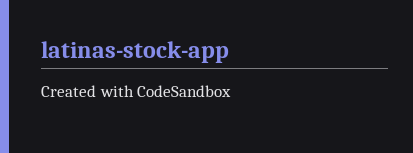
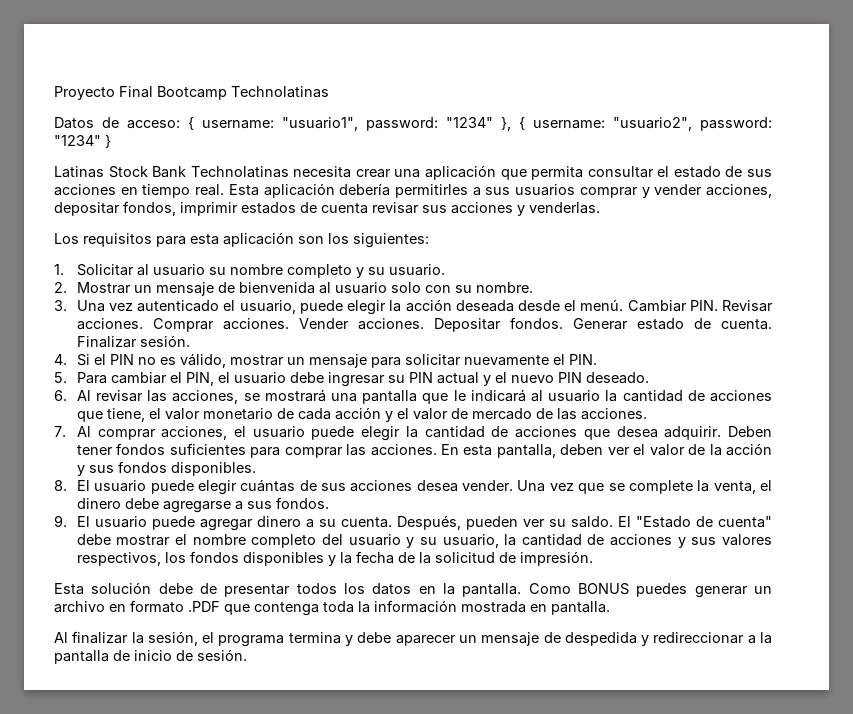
- latinas-stock-app
- Created with CodeSandbox
+ Proyecto Final Bootcamp Technolatinas
+ Datos de acceso: { username: "usuario1", password: "1234" }, { username: "usuario2", password: "1234" }
+ Latinas Stock Bank Technolatinas necesita crear una aplicación que permita consultar el estado de sus acciones en tiempo real. Esta aplicación debería permitirles a sus usuarios comprar y vender acciones, depositar fondos, imprimir estados de cuenta revisar sus acciones y venderlas.
+ Los requisitos para esta aplicación son los siguientes:
+ 1. Solicitar al usuario su nombre completo y su usuario.
+ 2. Mostrar un mensaje de bienvenida al usuario solo con su nombre.
+ 3. Una vez autenticado el usuario, puede elegir la acción deseada desde el menú. Cambiar PIN. Revisar acciones. Comprar acciones. Vender acciones. Depositar fondos. Generar estado de cuenta. Finalizar sesión.
+ 4. Si el PIN no es válido, mostrar un mensaje para solicitar nuevamente el PIN.
+ 5. Para cambiar el PIN, el usuario debe ingresar su PIN actual y el nuevo PIN deseado.
+ 6. Al revisar las acciones, se mostrará una pantalla que le indicará al usuario la cantidad de acciones que tiene, el valor monetario de cada acción y el valor de mercado de las acciones.
+ 7. Al comprar acciones, el usuario puede elegir la cantidad de acciones que desea adquirir. Deben tener fondos suficientes para comprar las acciones. En esta pantalla, deben ver el valor de la acción y sus fondos disponibles.
+ 8. El usuario puede elegir cuántas de sus acciones desea vender. Una vez que se complete la venta, el dinero debe agregarse a sus fondos.
+ 9. El usuario puede agregar dinero a su cuenta. Después, pueden ver su saldo. El "Estado de cuenta" debe mostrar el nombre completo del usuario y su usuario, la cantidad de acciones y sus valores respectivos, los fondos disponibles y la fecha de la solicitud de impresión.
+ Esta solución debe de presentar todos los datos en la pantalla. Como BONUS puedes generar un archivo en formato .PDF que contenga toda la información mostrada en pantalla.
+ Al finalizar la sesión, el programa termina y debe aparecer un mensaje de despedida y redireccionar a la pantalla de inicio de sesión.

